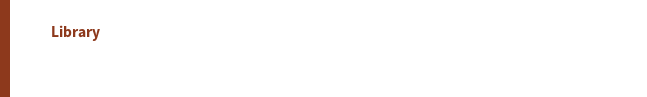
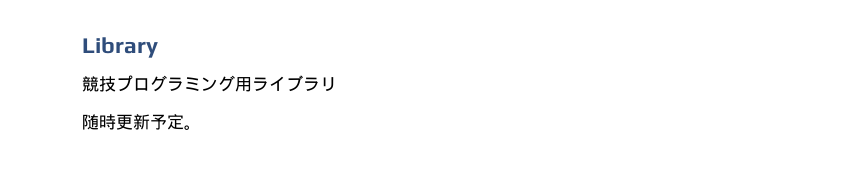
+ 競技プログラミング用ライブラリ
+ 随時更新予定。

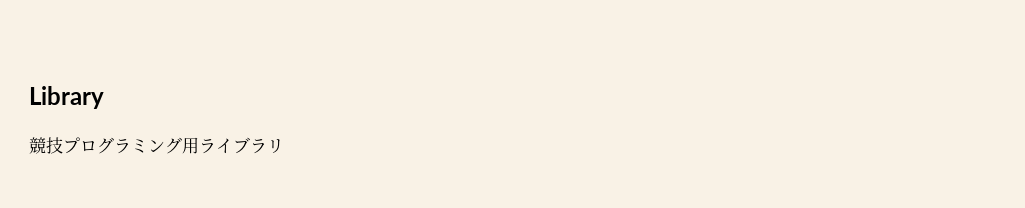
- 随時更新予定。

